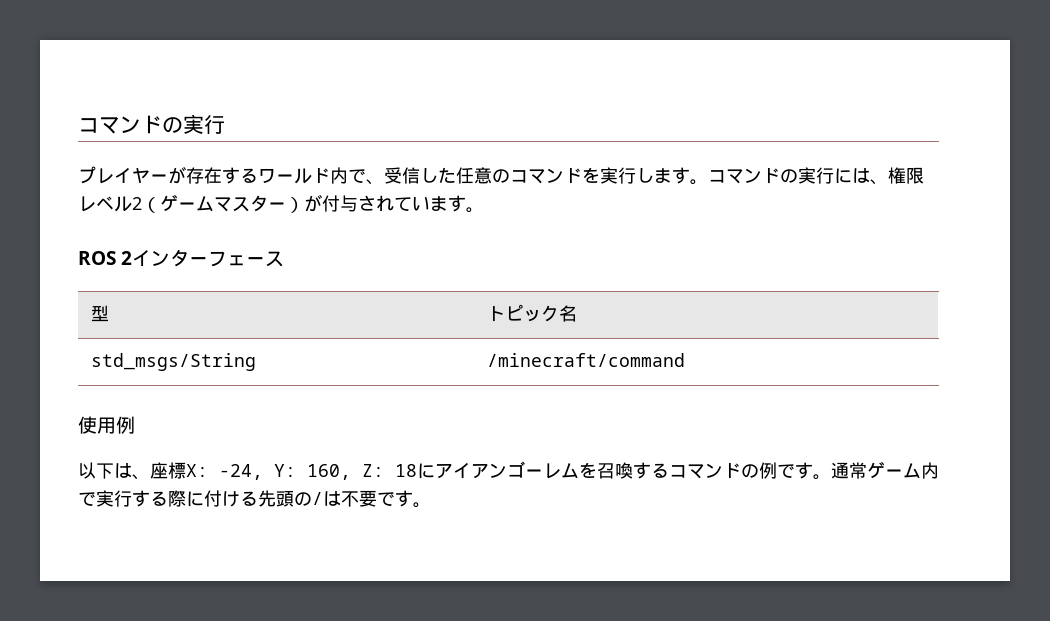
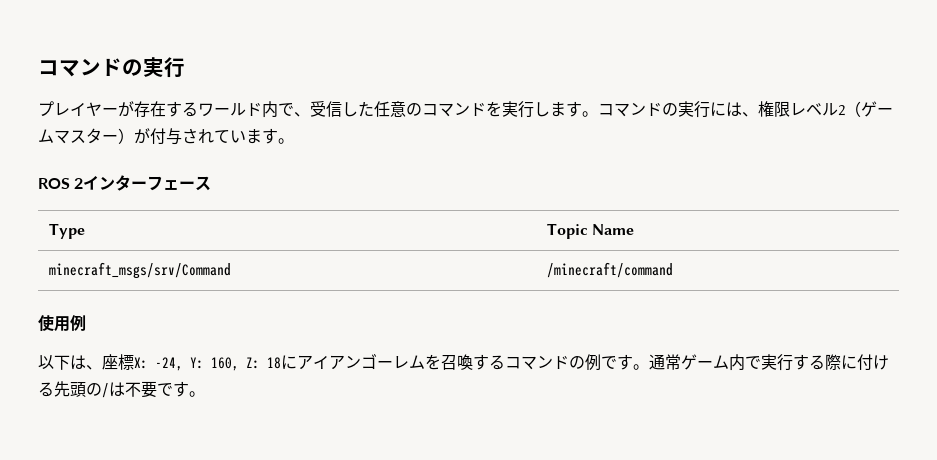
- 型 | トピック名
- std_msgs/String | /minecraft/command
+ Type | Topic Name
+ minecraft_msgs/srv/Command | /minecraft/command

